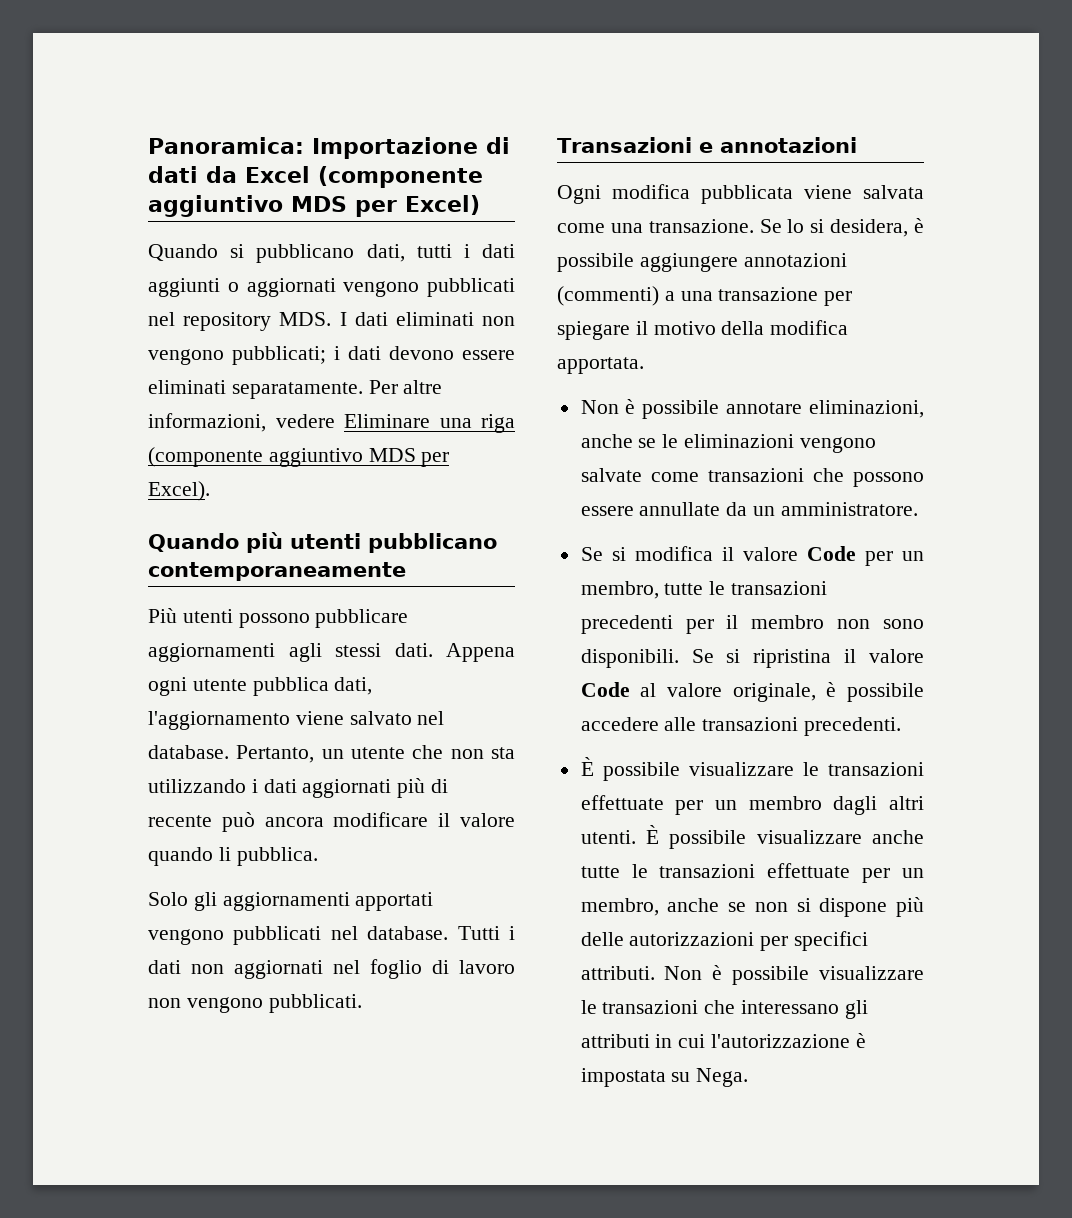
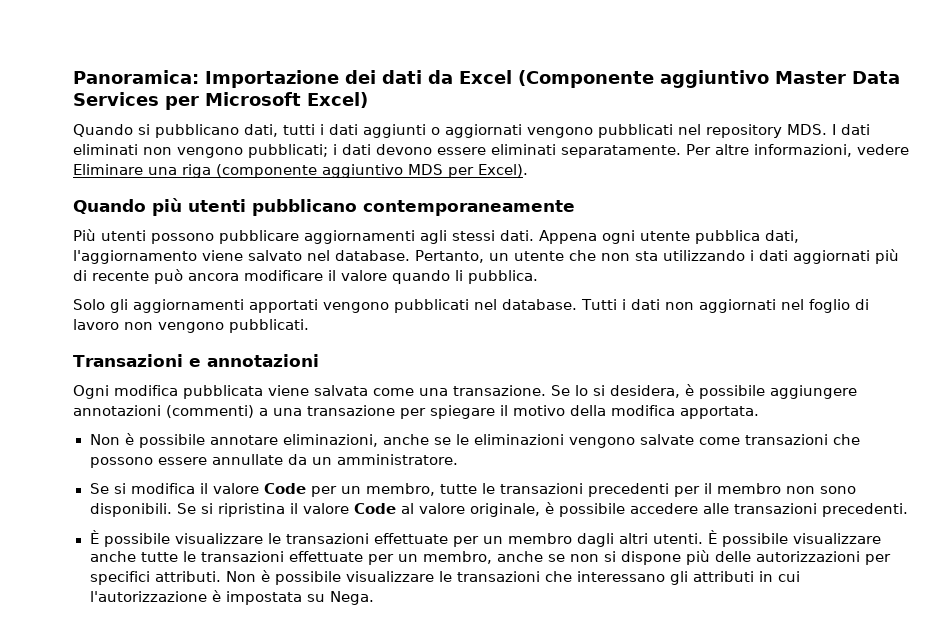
- Panoramica: Importazione di dati da Excel (componente aggiuntivo MDS per Excel)
+ Panoramica: Importazione dei dati da Excel (Componente aggiuntivo Master Data Services per Microsoft Excel)

